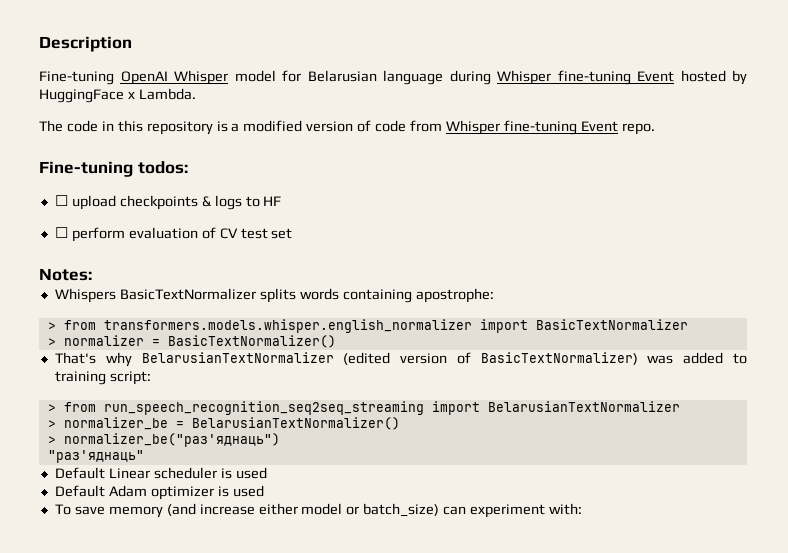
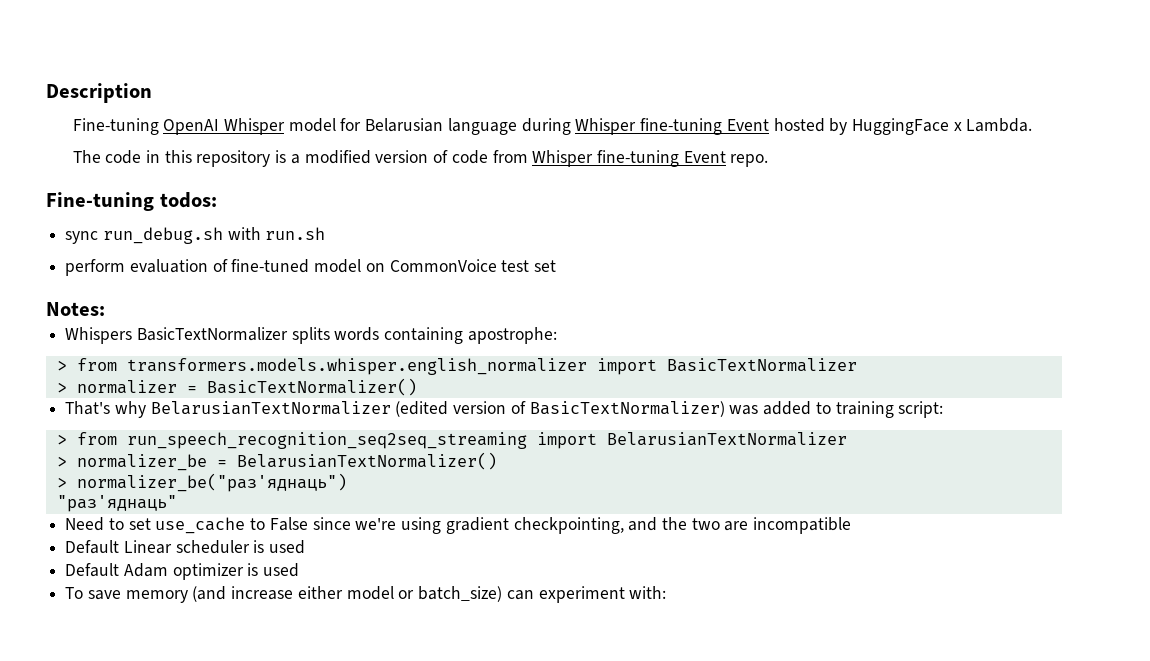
- ☐ upload checkpoints & logs to HF
- ☐ perform evaluation of CV test set
+ sync run_debug.sh with run.sh
+ perform evaluation of fine-tuned model on CommonVoice test set
+ Need to set use_cache to False since we're using gradient checkpointing, and the two are incompatible

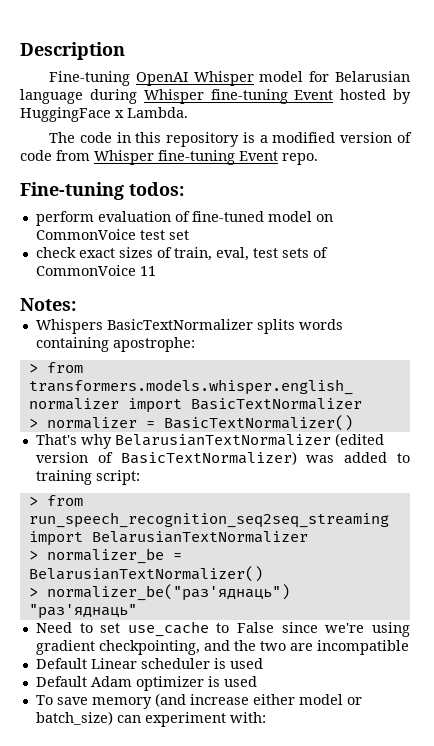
- sync run_debug.sh with run.sh
+ check exact sizes of train, eval, test sets of CommonVoice 11

